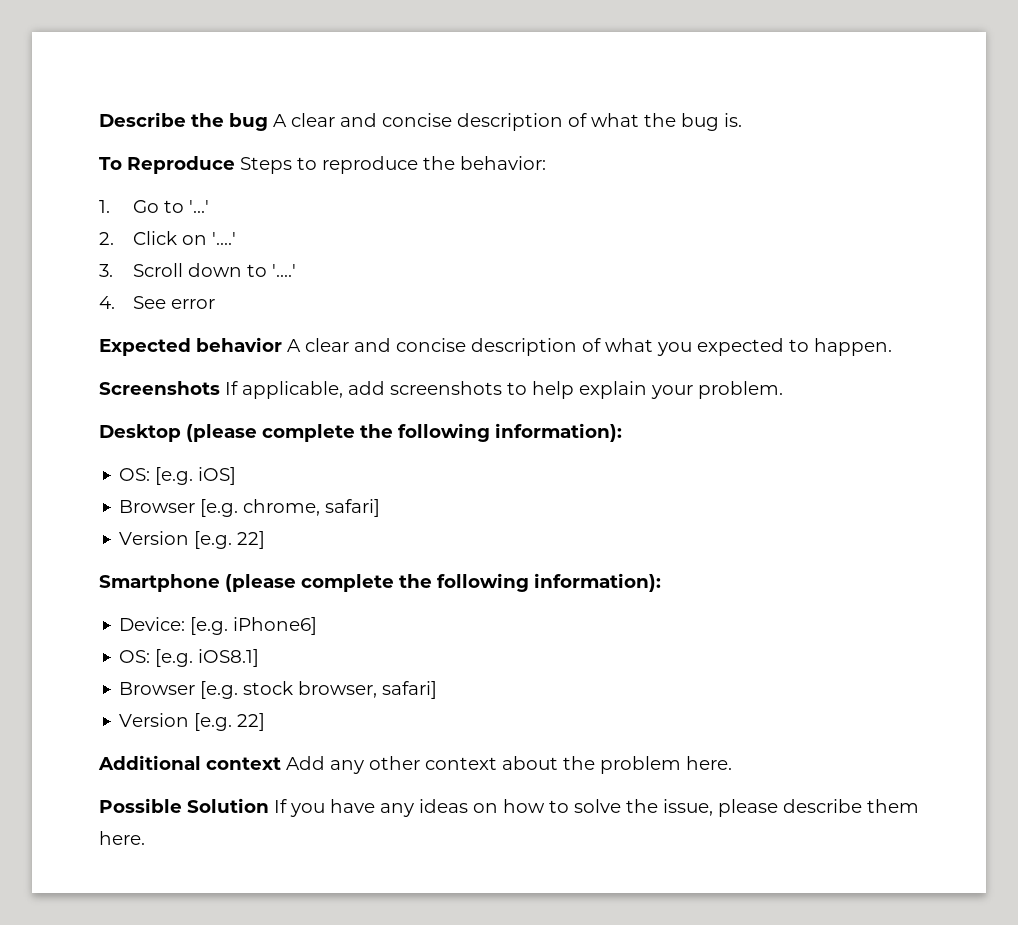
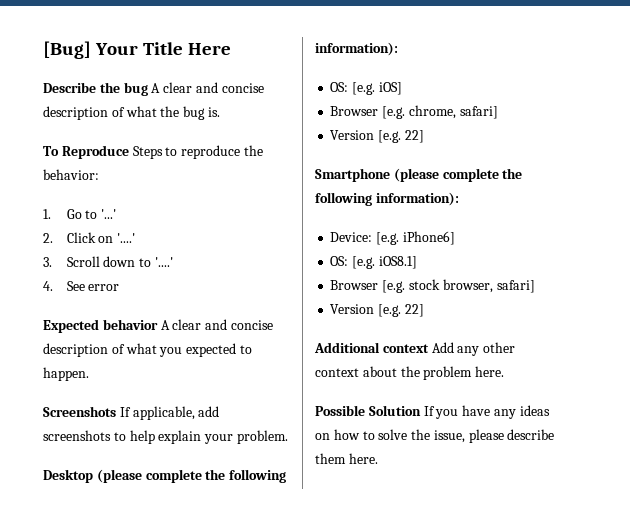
+ [Bug] Your Title Here

